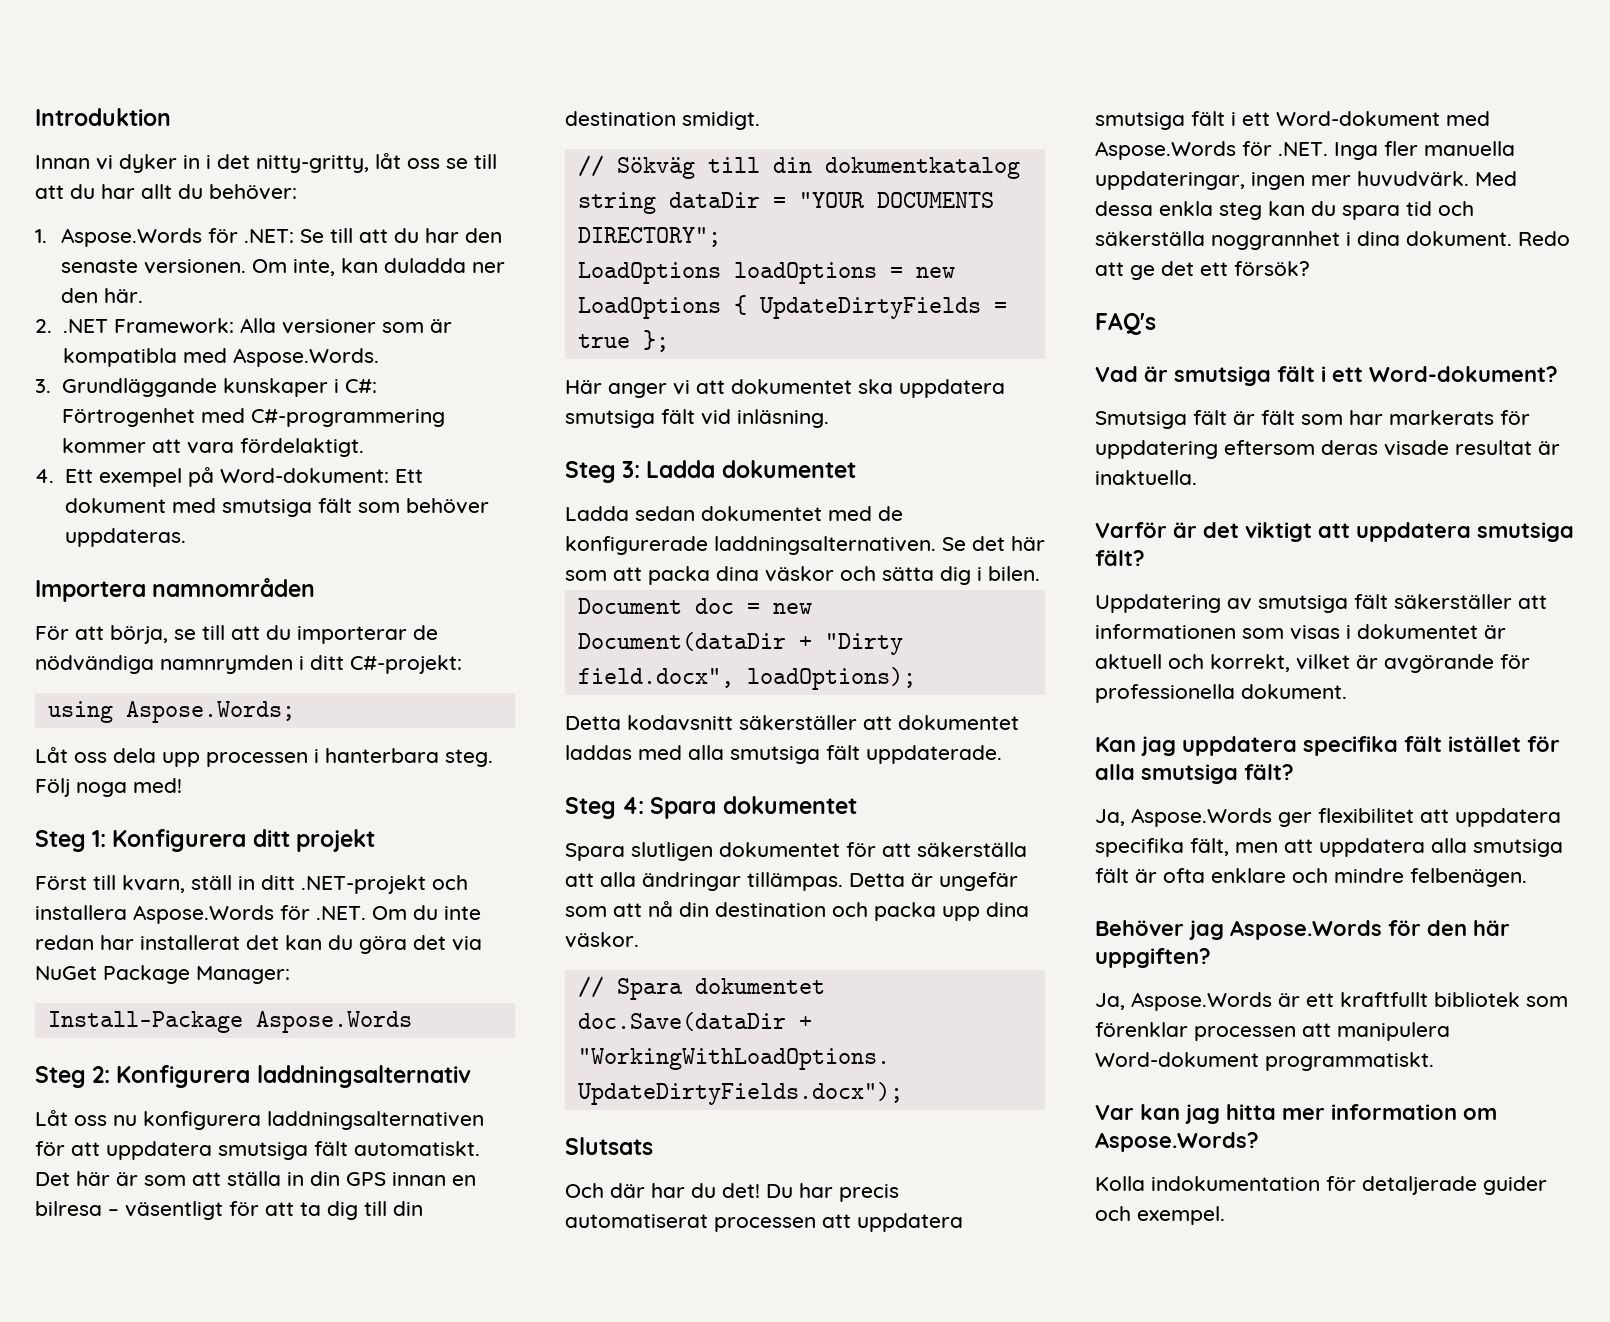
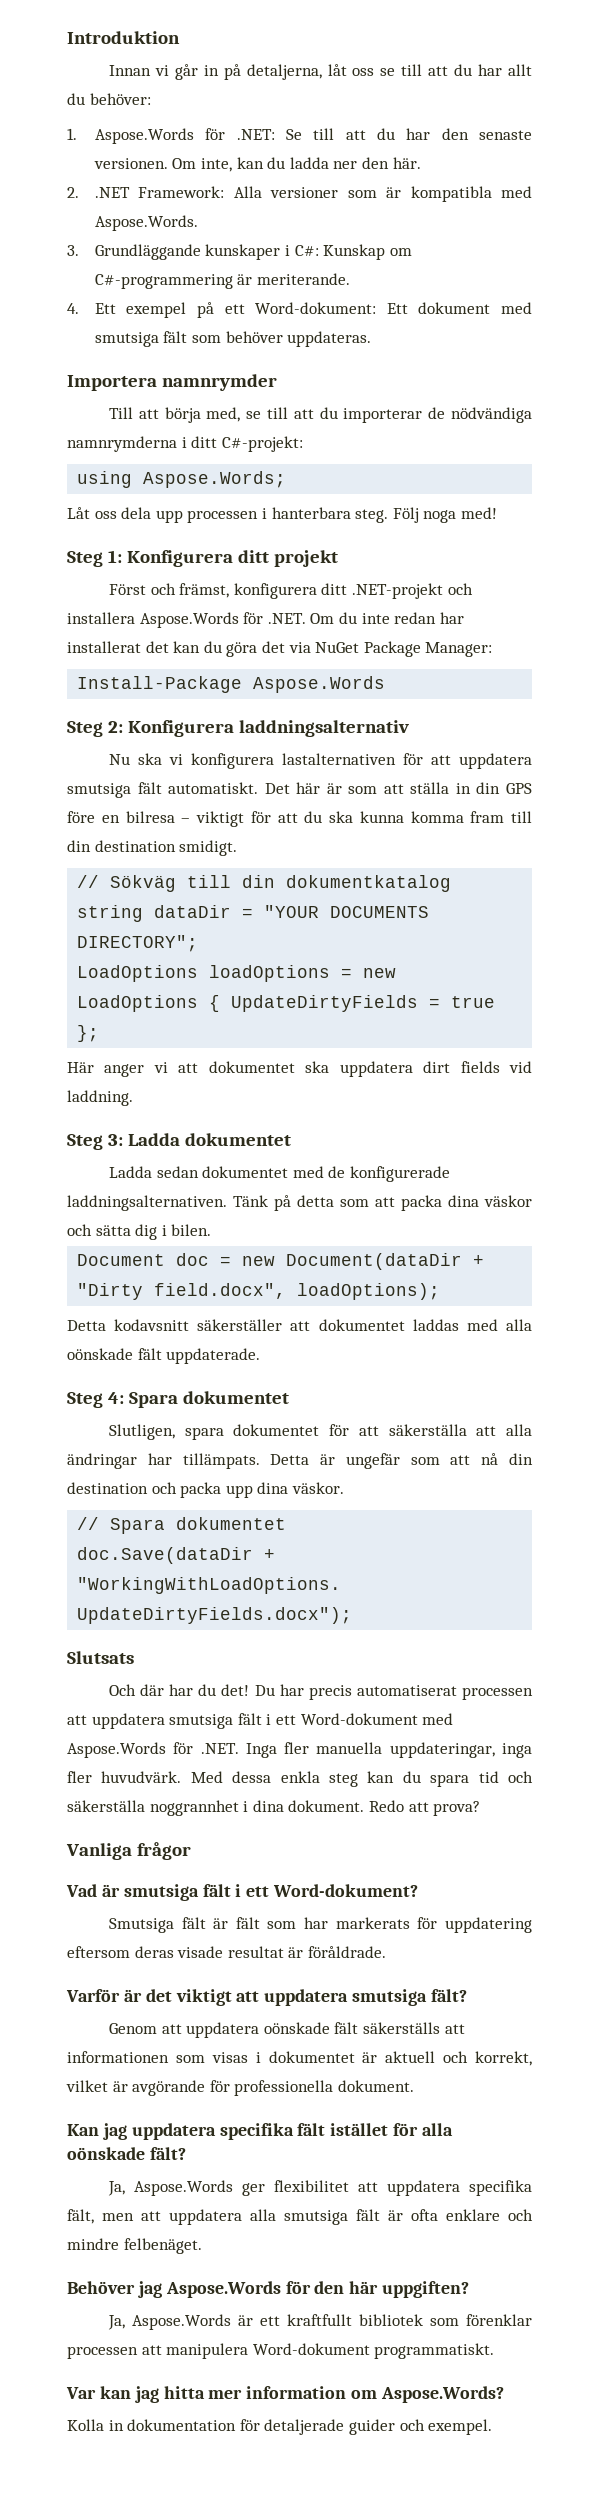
- Innan vi dyker in i det nitty-gritty, låt oss se till att du har allt du behöver:
+ Innan vi går in på detaljerna, låt oss se till att du har allt du behöver:
- Om inte, kan duladda ner den här.
+ Om inte, kan du ladda ner den här.
- 3. Grundläggande kunskaper i C#: Förtrogenhet med C#-programmering kommer att vara fördelaktigt.
+ 3. Grundläggande kunskaper i C#: Kunskap om C#-programmering är meriterande.
- 4. Ett exempel på Word-dokument: Ett dokument med smutsiga fält som behöver uppdateras.
+ 4. Ett exempel på ett Word-dokument: Ett dokument med smutsiga fält som behöver uppdateras.
- Importera namnområden
- För att börja, se till att du importerar de nödvändiga namnrymden i ditt C#-projekt:
+ Importera namnrymder
+ Till att börja med, se till att du importerar de nödvändiga namnrymderna i ditt C#-projekt:
- Först till kvarn, ställ in ditt .NET-projekt och installera Aspose.Words för .NET. Om du inte redan har installerat det kan du göra det via NuGet Package Manager:
+ Först och främst, konfigurera ditt .NET-projekt och installera Aspose.Words för .NET. Om du inte redan har installerat det kan du göra det via NuGet Package Manager:
- Låt oss nu konfigurera laddningsalternativen för att uppdatera smutsiga fält automatiskt.
+ Nu ska vi konfigurera lastalternativen för att uppdatera smutsiga fält automatiskt.
- Det här är som att ställa in din GPS innan en bilresa – väsentligt för att ta dig till din destination smidigt.
+ Det här är som att ställa in din GPS före en bilresa – viktigt för att du ska kunna komma fram till din destination smidigt.
- Här anger vi att dokumentet ska uppdatera smutsiga fält vid inläsning.
+ Här anger vi att dokumentet ska uppdatera dirt fields vid laddning.
- Se det här som att packa dina väskor och sätta dig i bilen.
+ Tänk på detta som att packa dina väskor och sätta dig i bilen.
- Detta kodavsnitt säkerställer att dokumentet laddas med alla smutsiga fält uppdaterade.
+ Detta kodavsnitt säkerställer att dokumentet laddas med alla oönskade fält uppdaterade.
- Spara slutligen dokumentet för att säkerställa att alla ändringar tillämpas.
+ Slutligen, spara dokumentet för att säkerställa att alla ändringar har tillämpats.
- Du har precis automatiserat processen att uppdatera smutsiga fält i ett Word-dokument med Aspose.Words för .NET. Inga fler manuella uppdateringar, ingen mer huvudvärk.
+ Du har precis automatiserat processen att uppdatera smutsiga fält i ett Word-dokument med Aspose.Words för .NET. Inga fler manuella uppdateringar, inga fler huvudvärk.
- Redo att ge det ett försök?
- FAQ's
+ Redo att prova?
+ Vanliga frågor
- Smutsiga fält är fält som har markerats för uppdatering eftersom deras visade resultat är inaktuella.
+ Smutsiga fält är fält som har markerats för uppdatering eftersom deras visade resultat är föråldrade.
- Uppdatering av smutsiga fält säkerställer att informationen som visas i dokumentet är aktuell och korrekt, vilket är avgörande för professionella dokument.
+ Genom att uppdatera oönskade fält säkerställs att informationen som visas i dokumentet är aktuell och korrekt, vilket är avgörande för professionella dokument.
- Kan jag uppdatera specifika fält istället för alla smutsiga fält?
+ Kan jag uppdatera specifika fält istället för alla oönskade fält?
- Ja, Aspose.Words ger flexibilitet att uppdatera specifika fält, men att uppdatera alla smutsiga fält är ofta enklare och mindre felbenägen.
+ Ja, Aspose.Words ger flexibilitet att uppdatera specifika fält, men att uppdatera alla smutsiga fält är ofta enklare och mindre felbenäget.
- Kolla indokumentation för detaljerade guider och exempel.
+ Kolla in dokumentation för detaljerade guider och exempel.

